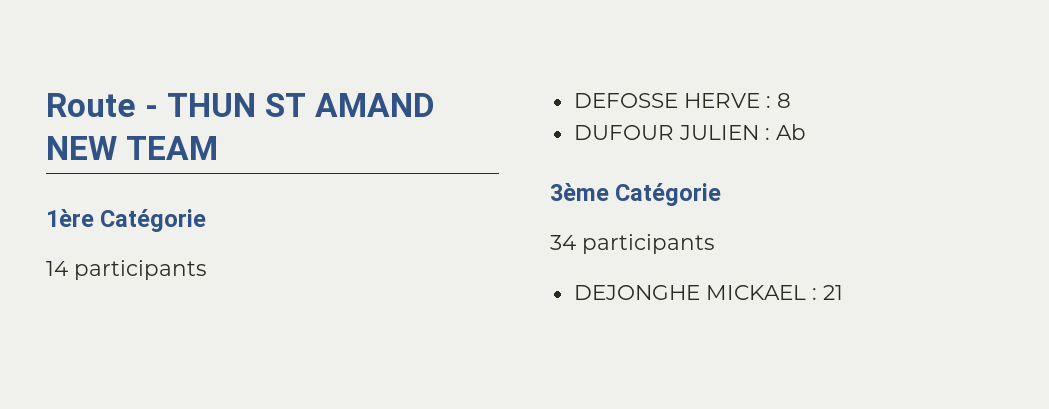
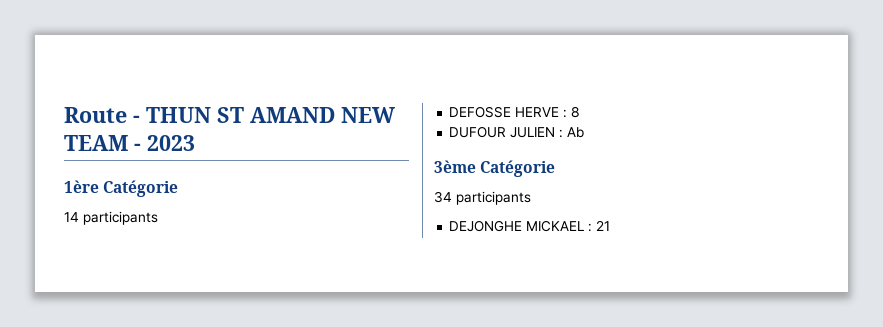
- Route - THUN ST AMAND NEW TEAM
+ Route - THUN ST AMAND NEW TEAM - 2023

